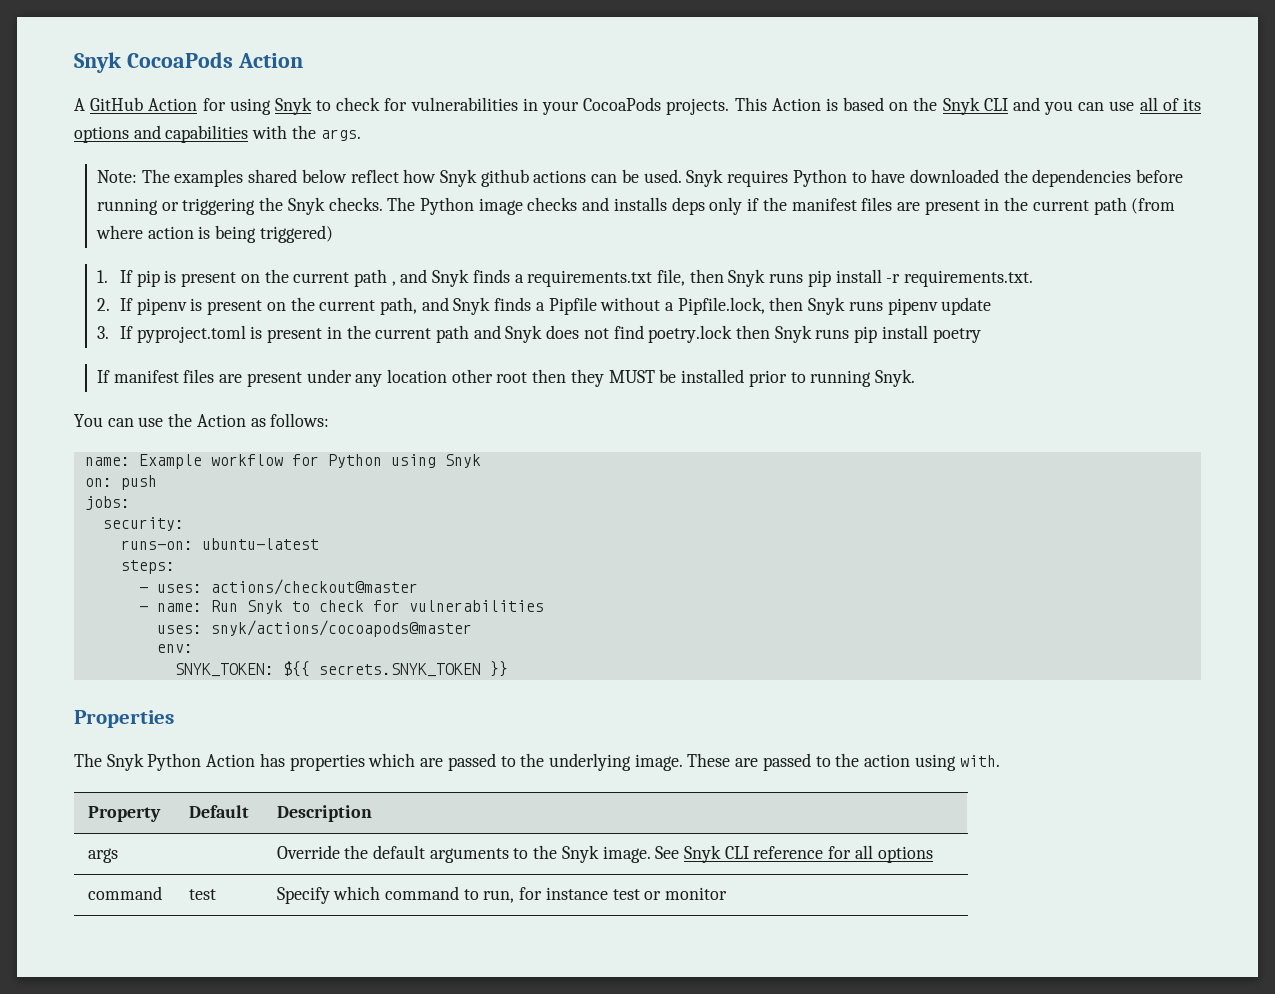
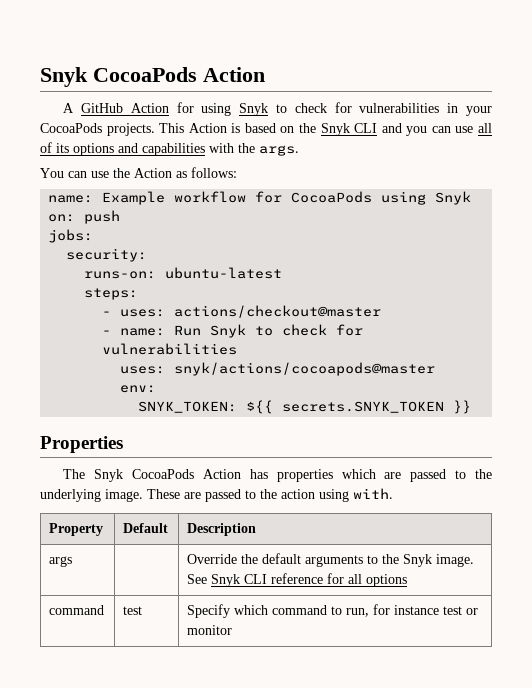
- Note: The examples shared below reflect how Snyk github actions can be used. Snyk requires Python to have downloaded the dependencies before running or triggering the Snyk checks. The Python image checks and installs deps only if the manifest files are present in the current path (from where action is being triggered)
- 1. If pip is present on the current path , and Snyk finds a requirements.txt file, then Snyk runs pip install -r requirements.txt.
- 2. If pipenv is present on the current path, and Snyk finds a Pipfile without a Pipfile.lock, then Snyk runs pipenv update
- 3. If pyproject.toml is present in the current path and Snyk does not find poetry.lock then Snyk runs pip install poetry
- If manifest files are present under any location other root then they MUST be installed prior to running Snyk.
- name: Example workflow for Python using Snyk
+ name: Example workflow for CocoaPods using Snyk
- The Snyk Python Action has properties which are passed to the underlying image.
+ The Snyk CocoaPods Action has properties which are passed to the underlying image.

